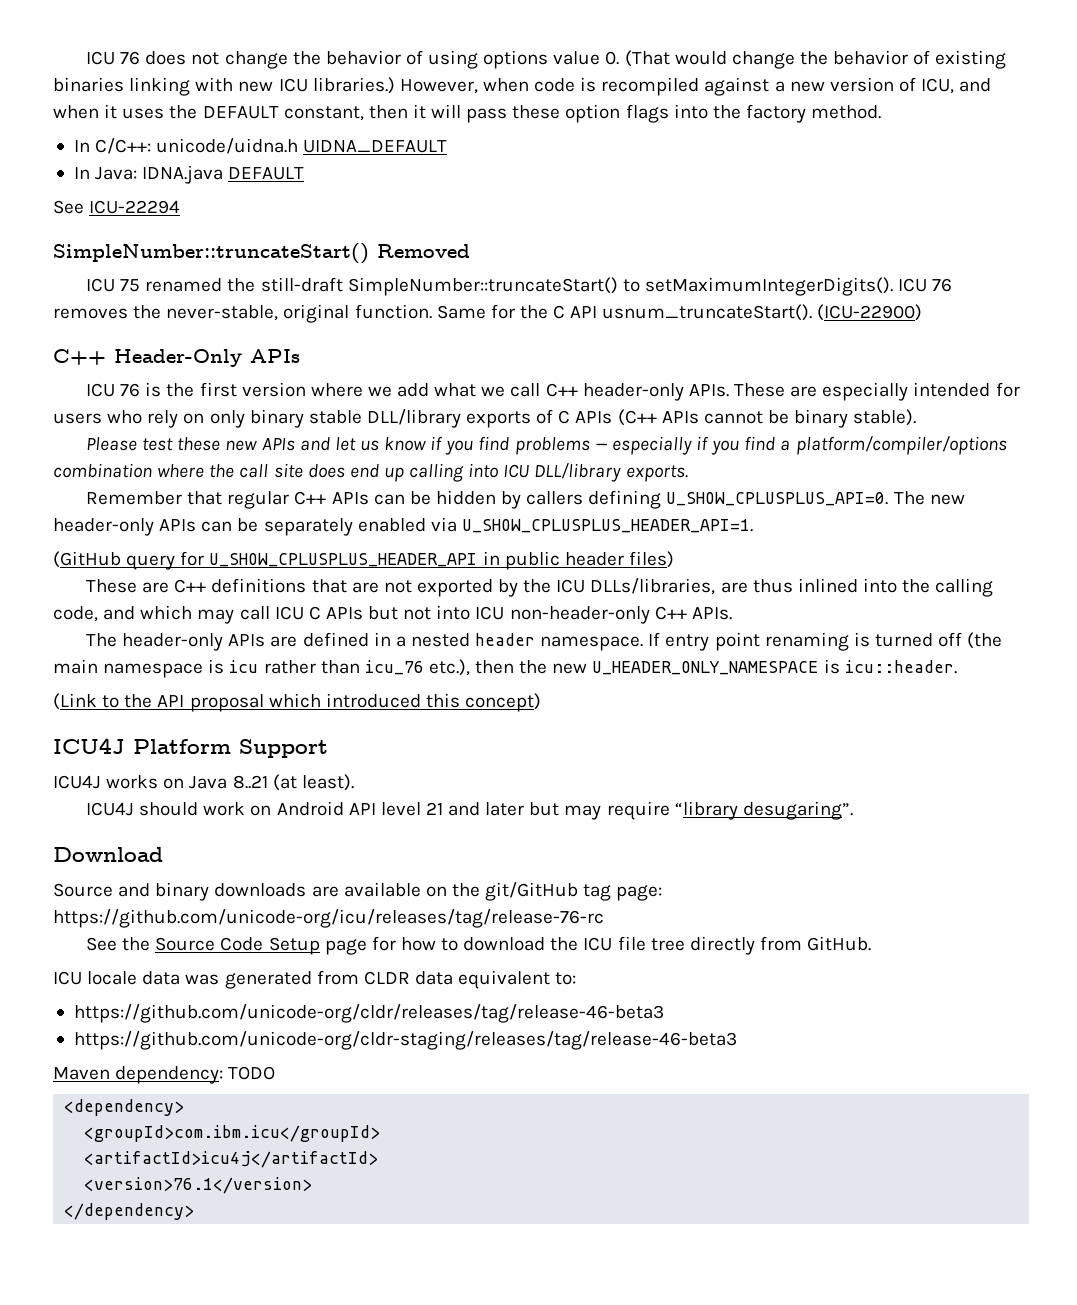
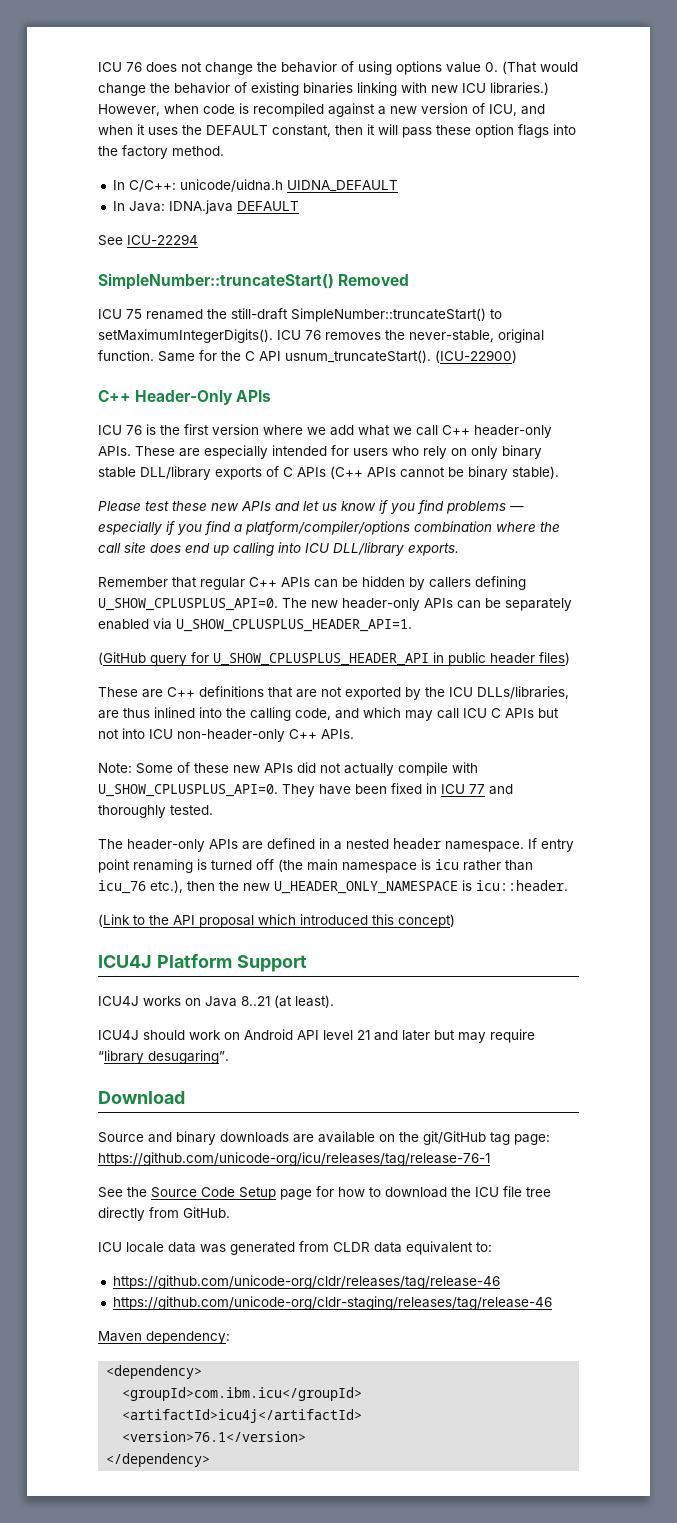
+ Note: Some of these new APIs did not actually compile with U_SHOW_CPLUSPLUS_API=0. They have been fixed in ICU 77 and thoroughly tested.
- Source and binary downloads are available on the git/GitHub tag page: https://github.com/unicode-org/icu/releases/tag/release-76-rc
+ Source and binary downloads are available on the git/GitHub tag page: https://github.com/unicode-org/icu/releases/tag/release-76-1
- https://github.com/unicode-org/cldr/releases/tag/release-46-beta3
- https://github.com/unicode-org/cldr-staging/releases/tag/release-46-beta3
+ https://github.com/unicode-org/cldr/releases/tag/release-46
+ https://github.com/unicode-org/cldr-staging/releases/tag/release-46
- Maven dependency: TODO
+ Maven dependency:

